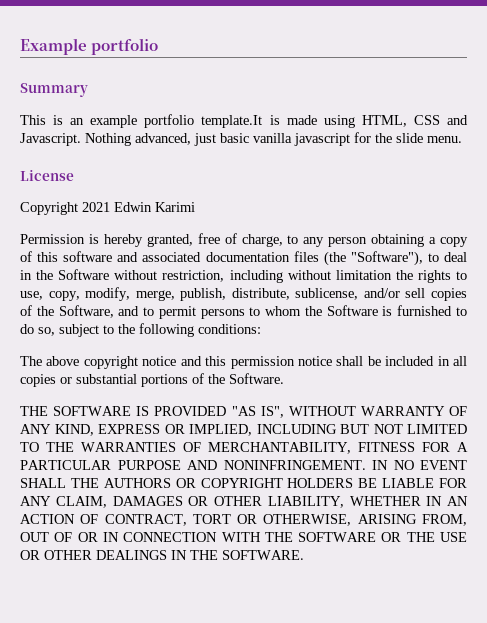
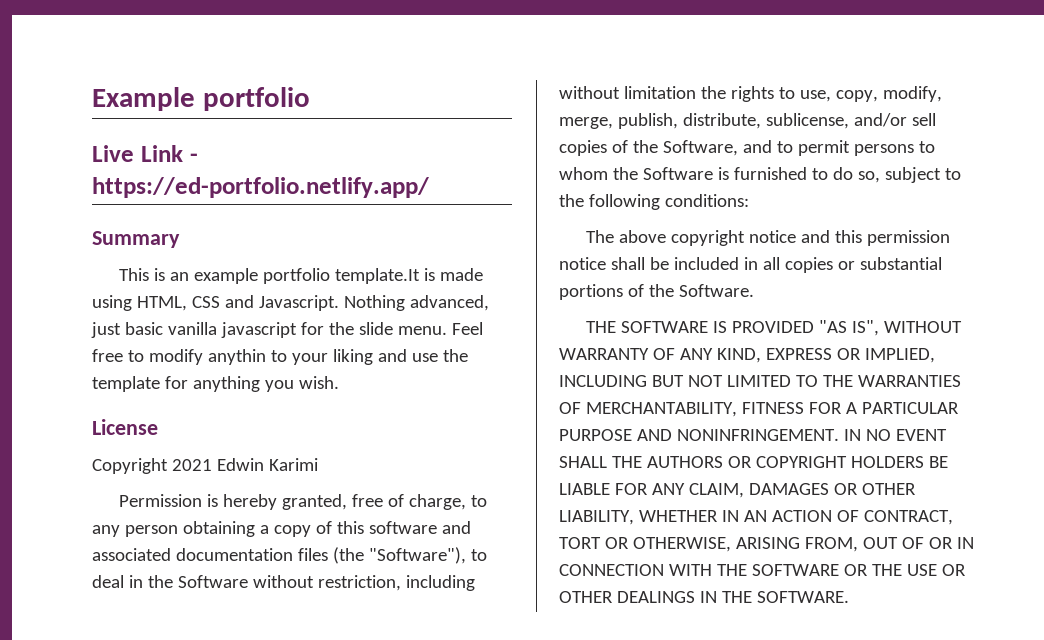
+ Live Link - https://ed-portfolio.netlify.app/
+ Feel free to modify anythin to your liking and use the template for anything you wish.

